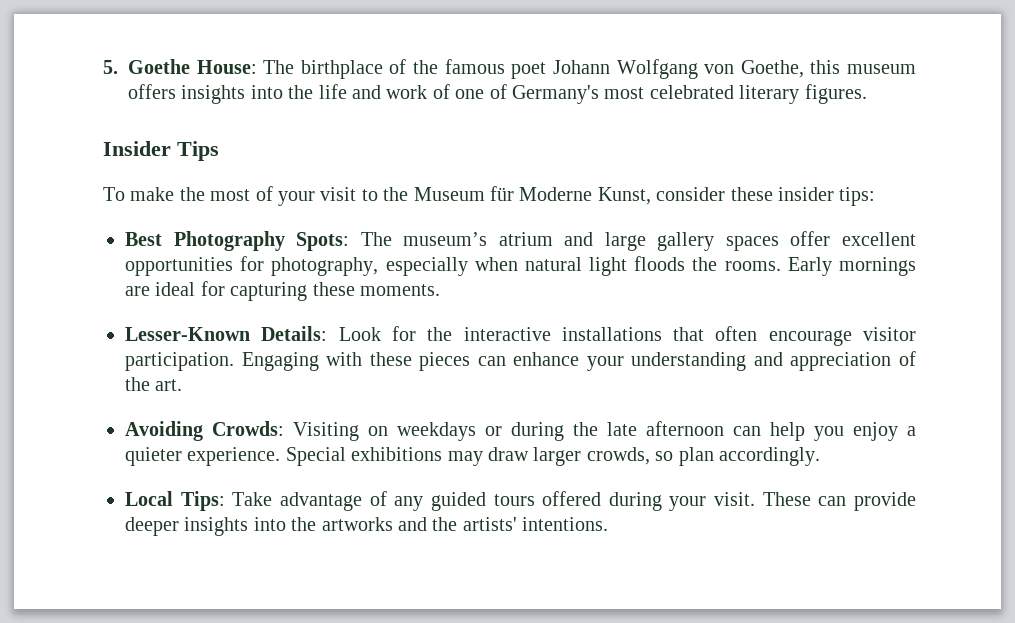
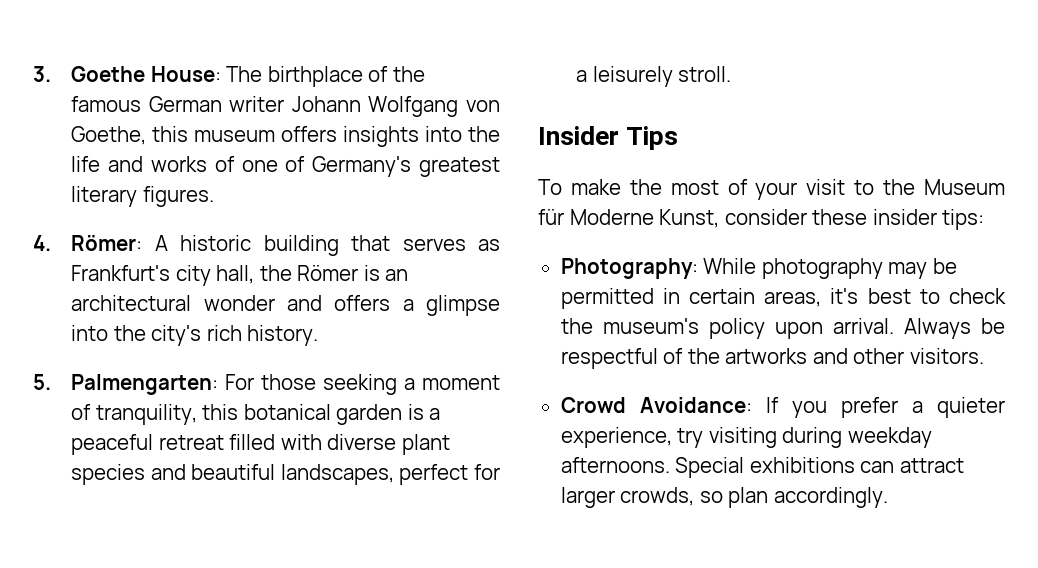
- 5. Goethe House: The birthplace of the famous poet Johann Wolfgang von Goethe, this museum offers insights into the life and work of one of Germany's most celebrated literary figures.
+ 3. Goethe House: The birthplace of the famous German writer Johann Wolfgang von Goethe, this museum offers insights into the life and works of one of Germany's greatest literary figures.
+ 4. Römer: A historic building that serves as Frankfurt's city hall, the Römer is an architectural wonder and offers a glimpse into the city's rich history.
+ 5. Palmengarten: For those seeking a moment of tranquility, this botanical garden is a peaceful retreat filled with diverse plant species and beautiful landscapes, perfect for a leisurely stroll.
- Best Photography Spots: The museum’s atrium and large gallery spaces offer excellent opportunities for photography, especially when natural light floods the rooms. Early mornings are ideal for capturing these moments.
- Lesser-Known Details: Look for the interactive installations that often encourage visitor participation. Engaging with these pieces can enhance your understanding and appreciation of the art.
- Avoiding Crowds: Visiting on weekdays or during the late afternoon can help you enjoy a quieter experience. Special exhibitions may draw larger crowds, so plan accordingly.
+ Photography: While photography may be permitted in certain areas, it's best to check the museum's policy upon arrival. Always be respectful of the artworks and other visitors.
+ Crowd Avoidance: If you prefer a quieter experience, try visiting during weekday afternoons. Special exhibitions can attract larger crowds, so plan accordingly.
- Local Tips: Take advantage of any guided tours offered during your visit. These can provide deeper insights into the artworks and the artists' intentions.

